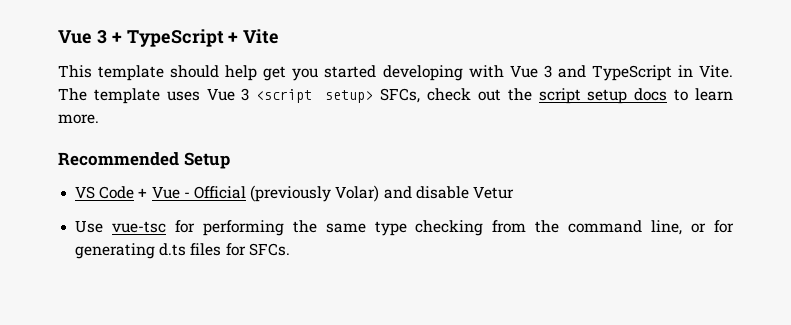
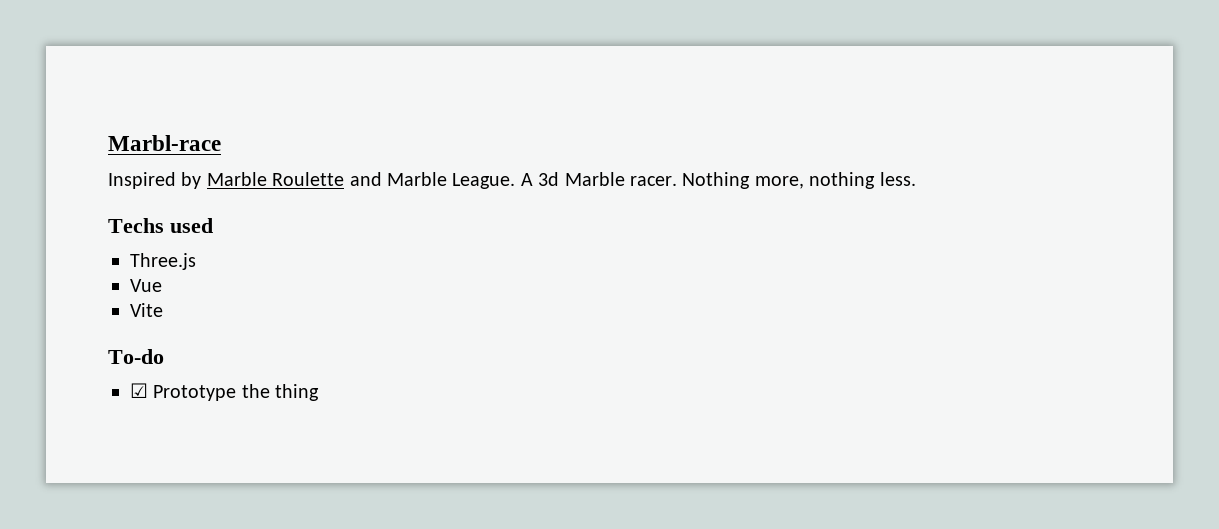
- Vue 3 + TypeScript + Vite
- This template should help get you started developing with Vue 3 and TypeScript in Vite. The template uses Vue 3 <script setup> SFCs, check out the script setup docs to learn more.
- Recommended Setup
- VS Code + Vue - Official (previously Volar) and disable Vetur
- Use vue-tsc for performing the same type checking from the command line, or for generating d.ts files for SFCs.
+ Marbl-race
+ Inspired by Marble Roulette and Marble League. A 3d Marble racer. Nothing more, nothing less.
+ Techs used
+ Three.js
+ Vue
+ Vite
+ To-do
+ ☑ Prototype the thing

